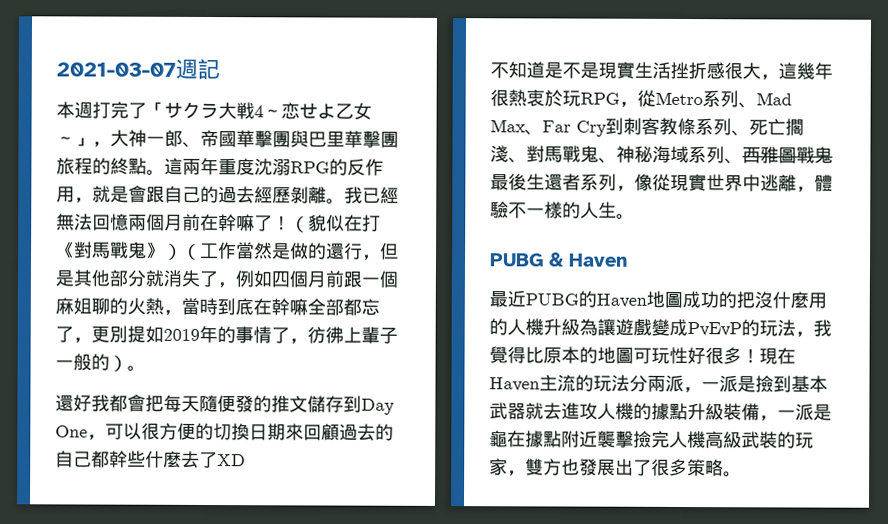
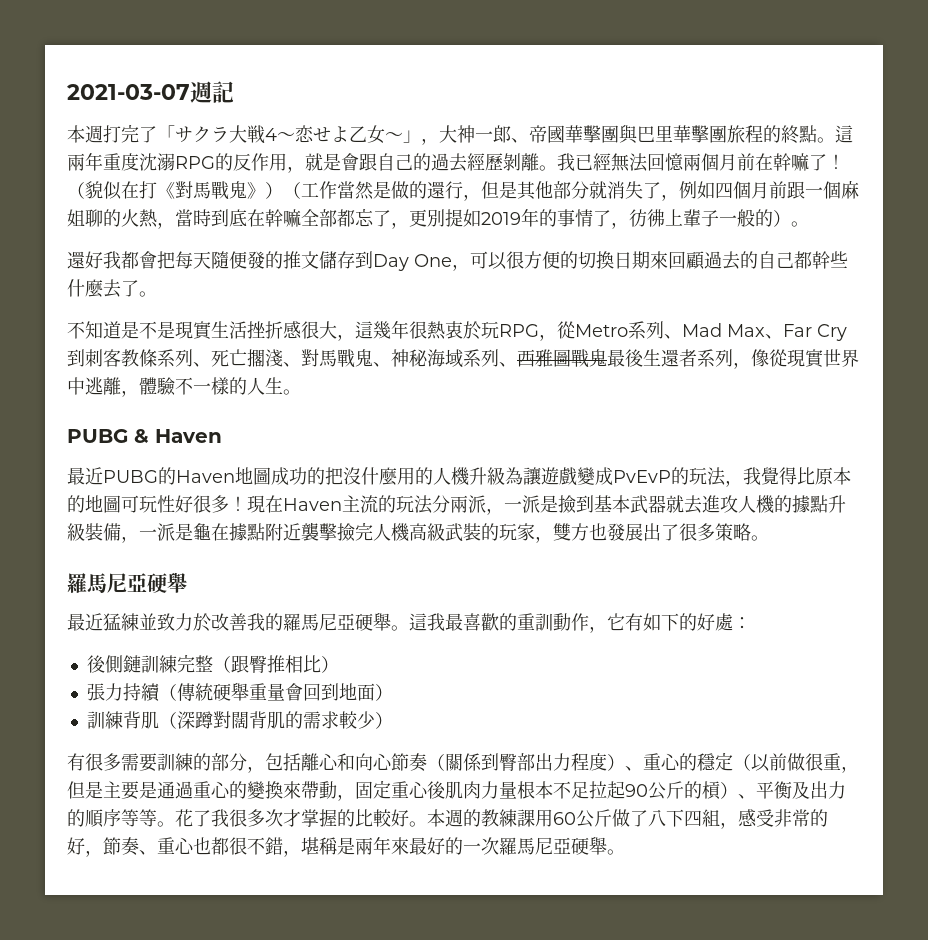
- 還好我都會把每天隨便發的推文儲存到Day One，可以很方便的切換日期來回顧過去的自己都幹些什麼去了XD
+ 還好我都會把每天隨便發的推文儲存到Day One，可以很方便的切換日期來回顧過去的自己都幹些什麼去了。
  現在Haven主流的玩法分兩派，一派是撿到基本武器就去進攻人機的據點升級裝備，一派是龜在據點附近襲擊撿完人機高級武裝的玩家，雙方也發展出了很多策略。
+ 羅馬尼亞硬舉
+ 最近猛練並致力於改善我的羅馬尼亞硬舉。這我最喜歡的重訓動作，它有如下的好處：
+ 後側鏈訓練完整（跟臀推相比）
+ 張力持續（傳統硬舉重量會回到地面）
+ 訓練背肌（深蹲對闊背肌的需求較少）
+ 有很多需要訓練的部分，包括離心和向心節奏（關係到臀部出力程度）、重心的穩定（以前做很重，但是主要是通過重心的變換來帶動，固定重心後肌肉力量根本不足拉起90公斤的槓）、平衡及出力的順序等等。花了我很多次才掌握的比較好。本週的教練課用60公斤做了八下四組，感受非常的好，節奏、重心也都很不錯，堪稱是兩年來最好的一次羅馬尼亞硬舉。

